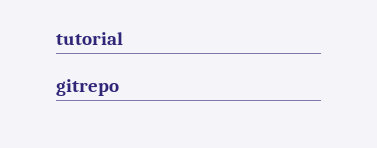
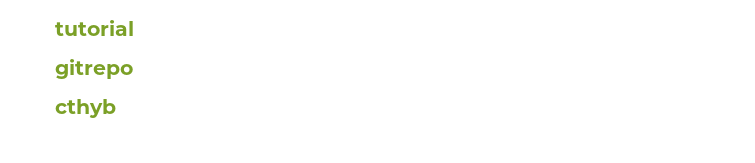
+ cthyb

